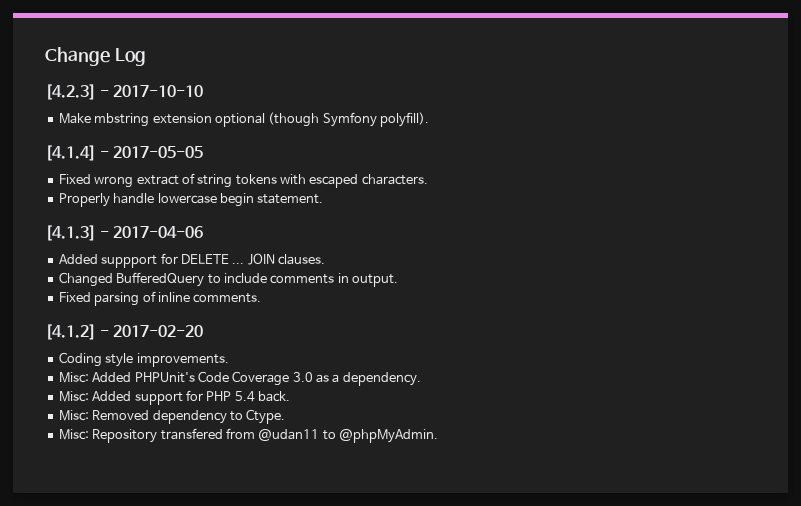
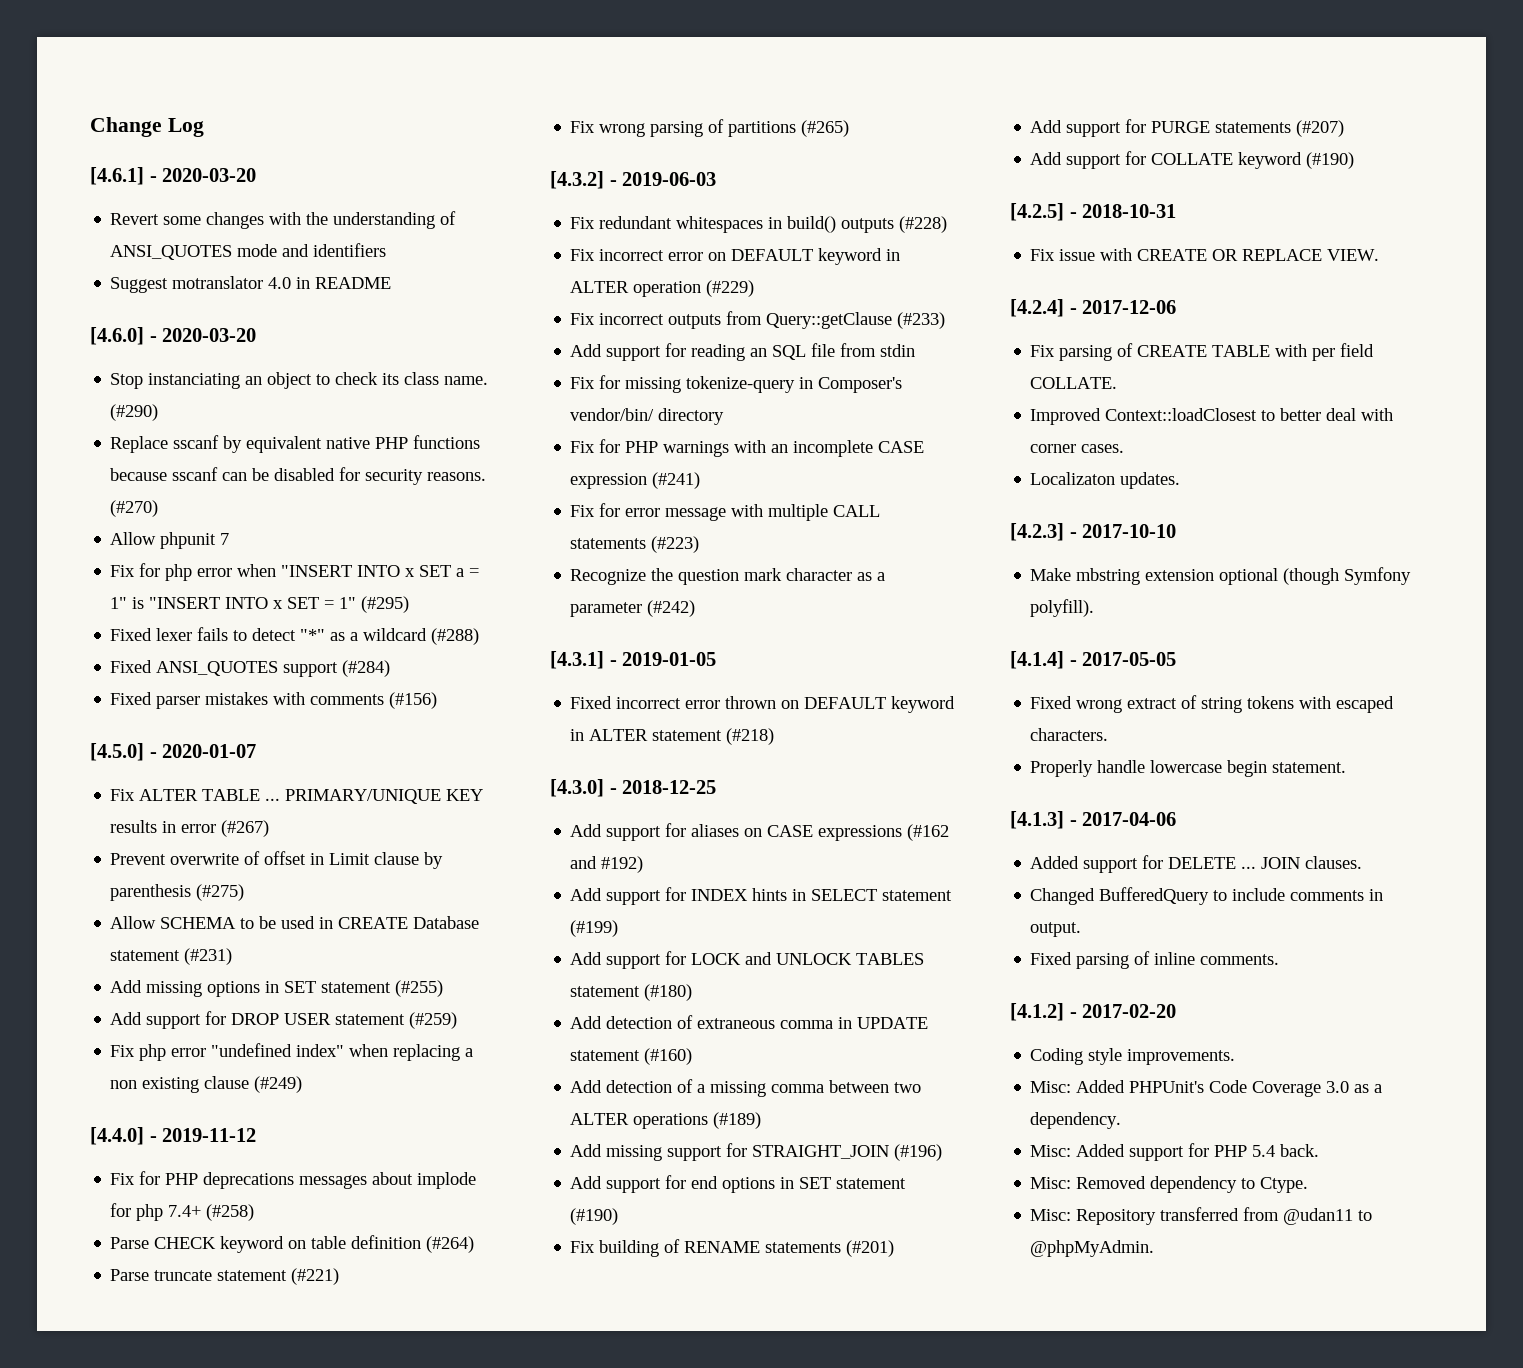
+ [4.6.1] - 2020-03-20
+ Revert some changes with the understanding of ANSI_QUOTES mode and identifiers
+ Suggest motranslator 4.0 in README
+ [4.6.0] - 2020-03-20
+ Stop instanciating an object to check its class name. (#290)
+ Replace sscanf by equivalent native PHP functions because sscanf can be disabled for security reasons. (#270)
+ Allow phpunit 7
+ Fix for php error when "INSERT INTO x SET a = 1" is "INSERT INTO x SET = 1" (#295)
+ Fixed lexer fails to detect "*" as a wildcard (#288)
+ Fixed ANSI_QUOTES support (#284)
+ Fixed parser mistakes with comments (#156)
+ [4.5.0] - 2020-01-07
+ Fix ALTER TABLE ... PRIMARY/UNIQUE KEY results in error (#267)
+ Prevent overwrite of offset in Limit clause by parenthesis (#275)
+ Allow SCHEMA to be used in CREATE Database statement (#231)
+ Add missing options in SET statement (#255)
+ Add support for DROP USER statement (#259)
+ Fix php error "undefined index" when replacing a non existing clause (#249)
+ [4.4.0] - 2019-11-12
+ Fix for PHP deprecations messages about implode for php 7.4+ (#258)
+ Parse CHECK keyword on table definition (#264)
+ Parse truncate statement (#221)
+ Fix wrong parsing of partitions (#265)
+ [4.3.2] - 2019-06-03
+ Fix redundant whitespaces in build() outputs (#228)
+ Fix incorrect error on DEFAULT keyword in ALTER operation (#229)
+ Fix incorrect outputs from Query::getClause (#233)
+ Add support for reading an SQL file from stdin
+ Fix for missing tokenize-query in Composer's vendor/bin/ directory
+ Fix for PHP warnings with an incomplete CASE expression (#241)
+ Fix for error message with multiple CALL statements (#223)
+ Recognize the question mark character as a parameter (#242)
+ [4.3.1] - 2019-01-05
+ Fixed incorrect error thrown on DEFAULT keyword in ALTER statement (#218)
+ [4.3.0] - 2018-12-25
+ Add support for aliases on CASE expressions (#162 and #192)
+ Add support for INDEX hints in SELECT statement (#199)
+ Add support for LOCK and UNLOCK TABLES statement (#180)
+ Add detection of extraneous comma in UPDATE statement (#160)
+ Add detection of a missing comma between two ALTER operations (#189)
+ Add missing support for STRAIGHT_JOIN (#196)
+ Add support for end options in SET statement (#190)
+ Fix building of RENAME statements (#201)
+ Add support for PURGE statements (#207)
+ Add support for COLLATE keyword (#190)
+ [4.2.5] - 2018-10-31
+ Fix issue with CREATE OR REPLACE VIEW.
+ [4.2.4] - 2017-12-06
+ Fix parsing of CREATE TABLE with per field COLLATE.
+ Improved Context::loadClosest to better deal with corner cases.
+ Localizaton updates.
- Added suppport for DELETE ...
+ Added support for DELETE ...
- Misc: Repository transfered from @udan11 to @phpMyAdmin.
+ Misc: Repository transferred from @udan11 to @phpMyAdmin.

